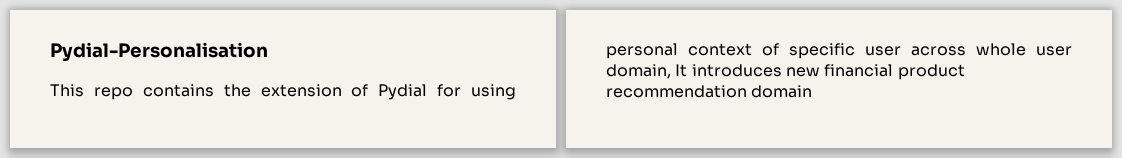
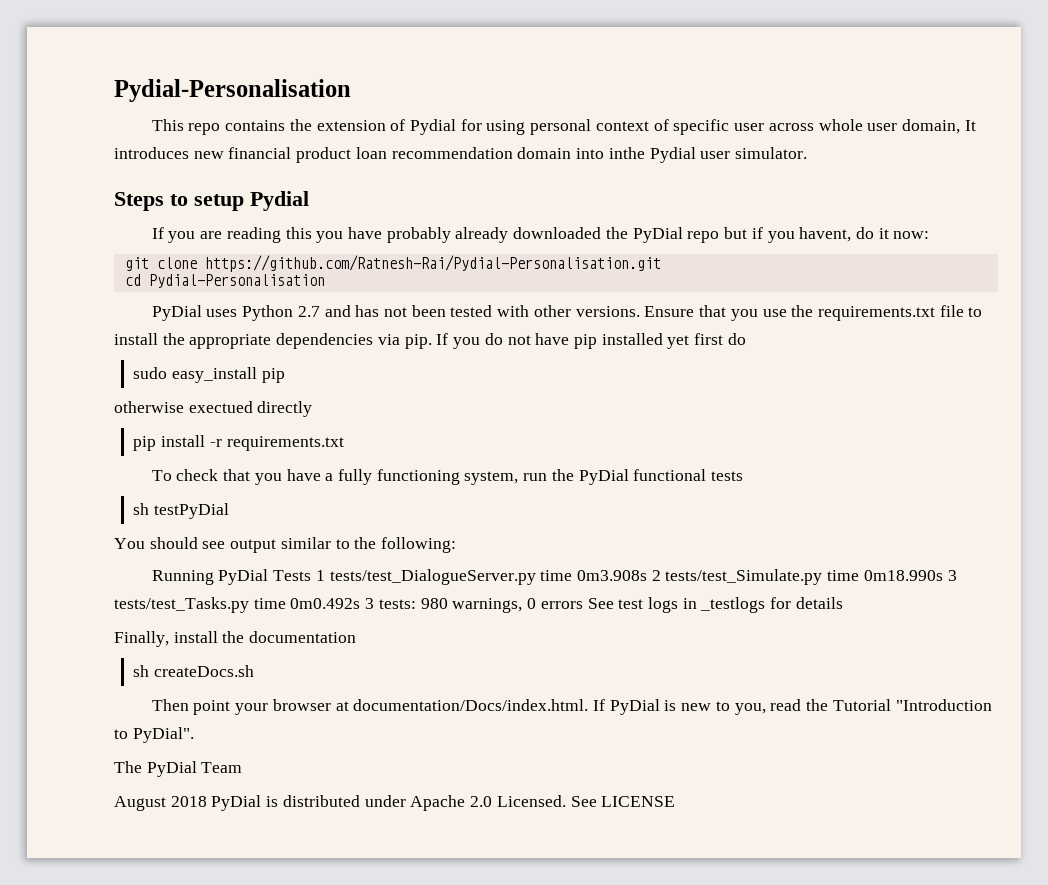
- This repo contains the extension of Pydial for using personal context of specific user across whole user domain, It introduces new financial product recommendation domain
+ This repo contains the extension of Pydial for using personal context of specific user across whole user domain, It introduces new financial product loan recommendation domain into inthe Pydial user simulator.
+ Steps to setup Pydial
+ If you are reading this you have probably already downloaded the PyDial repo but if you havent, do it now:
+ git clone https://github.com/Ratnesh-Rai/Pydial-Personalisation.git
+ cd Pydial-Personalisation
+ PyDial uses Python 2.7 and has not been tested with other versions. Ensure that you use the requirements.txt file to install the appropriate dependencies via pip. If you do not have pip installed yet first do
+ sudo easy_install pip
+ otherwise exectued directly
+ pip install -r requirements.txt
+ To check that you have a fully functioning system, run the PyDial functional tests
+ sh testPyDial
+ You should see output similar to the following:
+ Running PyDial Tests 1 tests/test_DialogueServer.py time 0m3.908s 2 tests/test_Simulate.py time 0m18.990s 3 tests/test_Tasks.py time 0m0.492s 3 tests: 980 warnings, 0 errors See test logs in _testlogs for details
+ Finally, install the documentation
+ sh createDocs.sh
+ Then point your browser at documentation/Docs/index.html. If PyDial is new to you, read the Tutorial "Introduction to PyDial".
+ The PyDial Team
+ August 2018 PyDial is distributed under Apache 2.0 Licensed. See LICENSE

